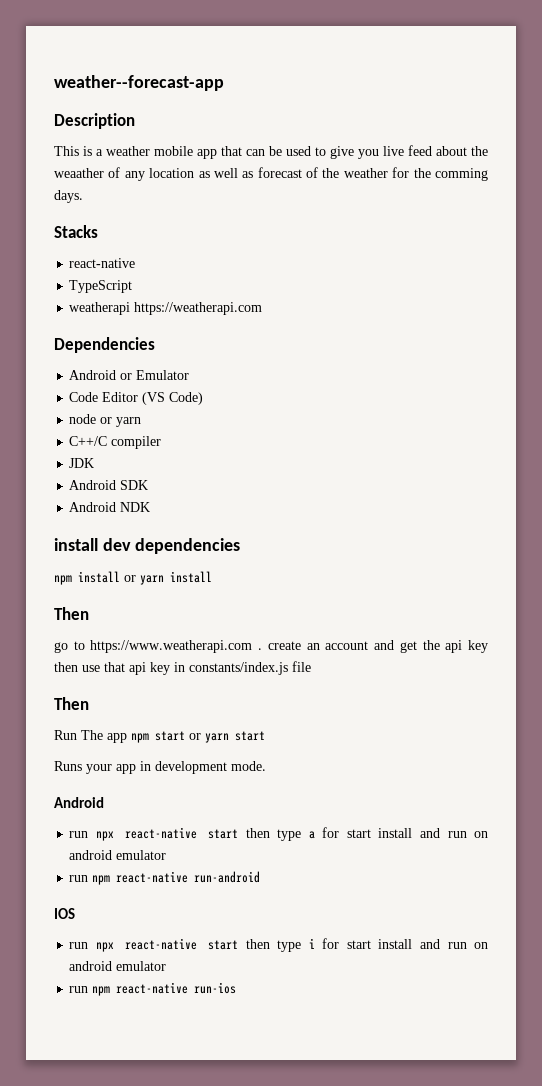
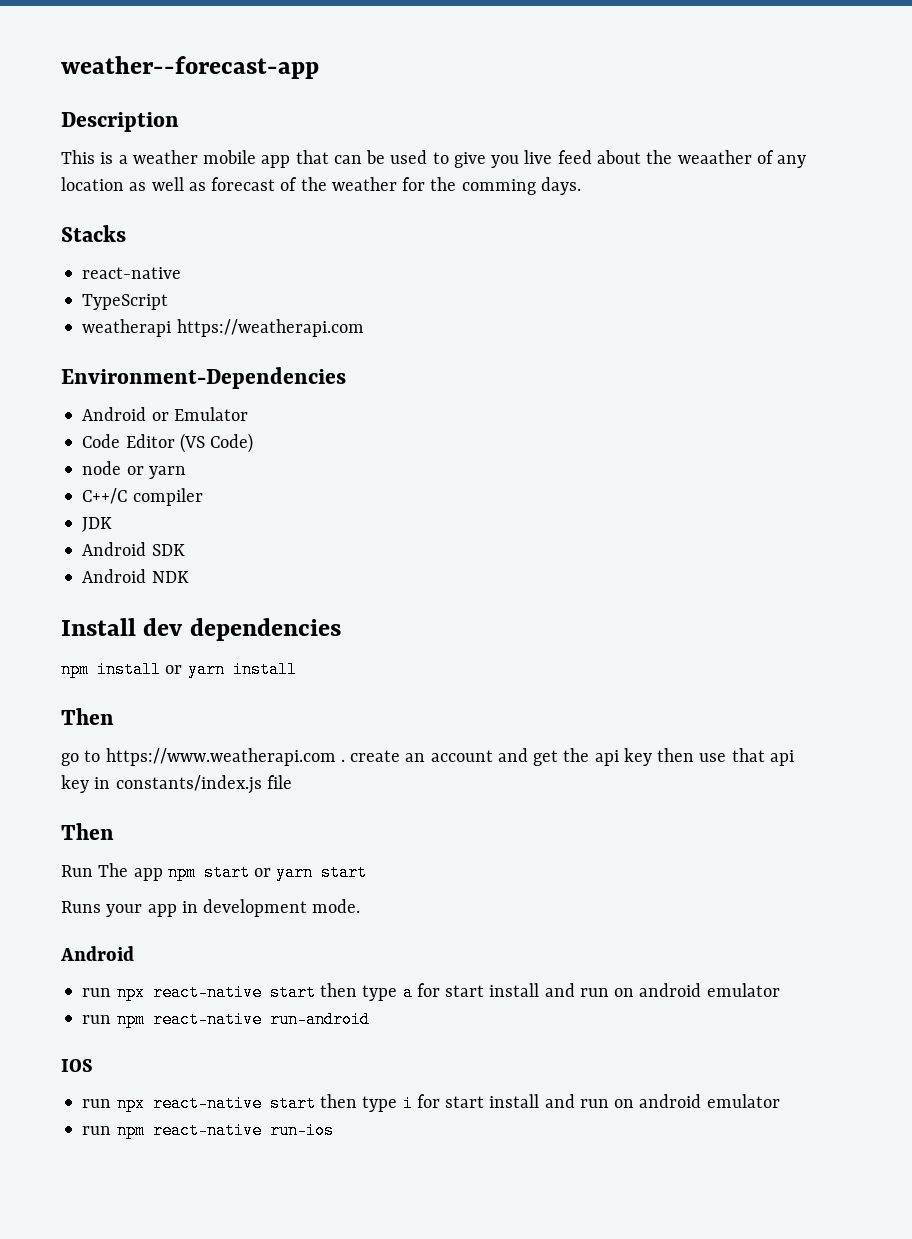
- Dependencies
+ Environment-Dependencies
- install dev dependencies
+ Install dev dependencies

